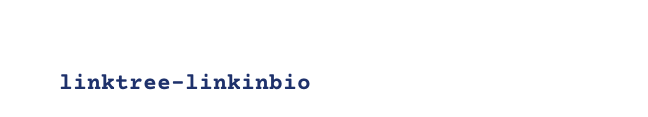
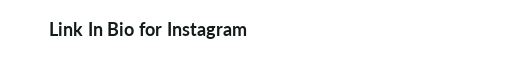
- linktree-linkinbio
+ Link In Bio for Instagram

